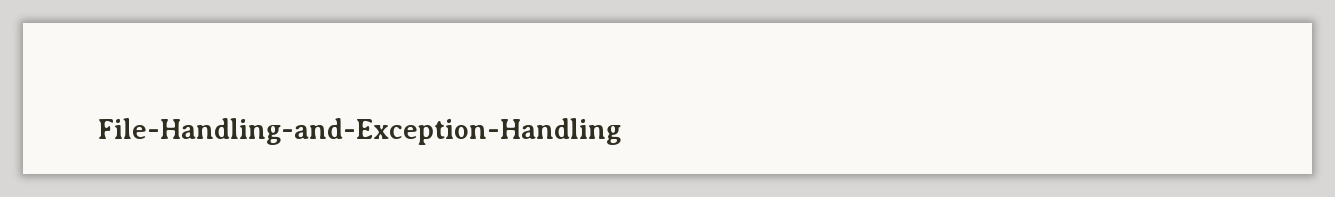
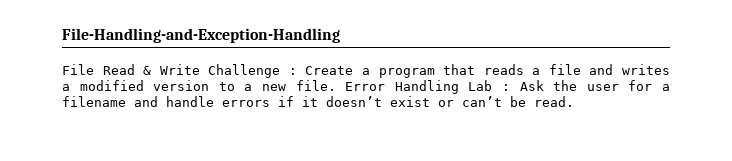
+ File Read & Write Challenge : Create a program that reads a file and writes a modified version to a new file. Error Handling Lab : Ask the user for a filename and handle errors if it doesn’t exist or can’t be read.

